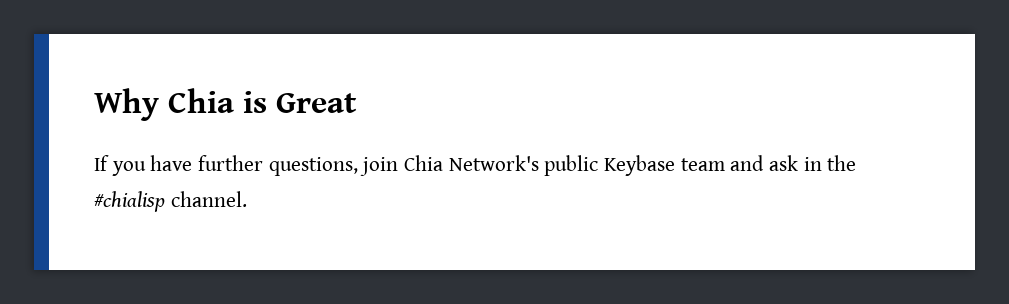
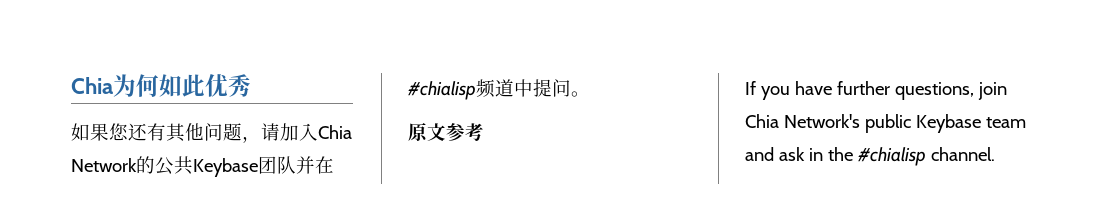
- Why Chia is Great
+ Chia为何如此优秀
+ 如果您还有其他问题，请加入Chia Network的公共Keybase团队并在#chialisp频道中提问。
+ 原文参考

